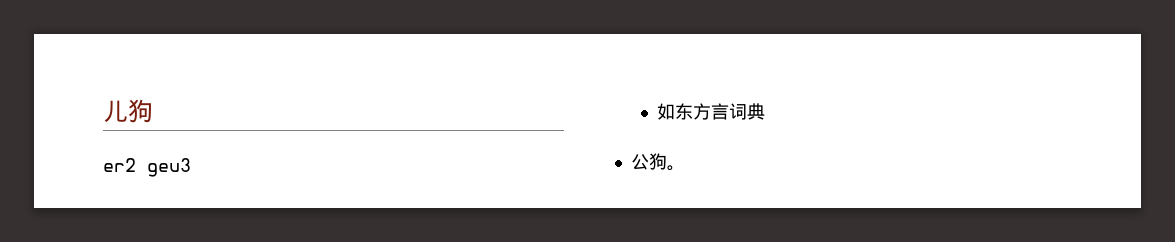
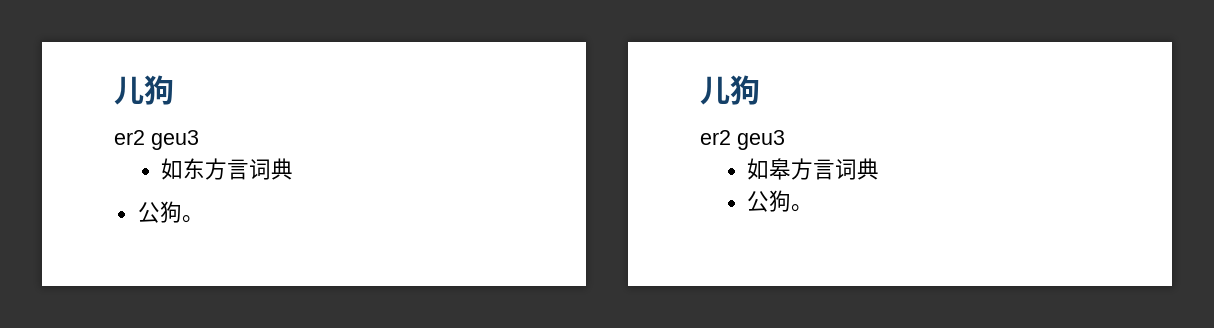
  如东方言词典
+ 公狗。
+ 儿狗
+ er2 geu3
+ 如皋方言词典

